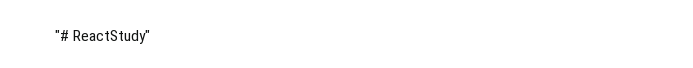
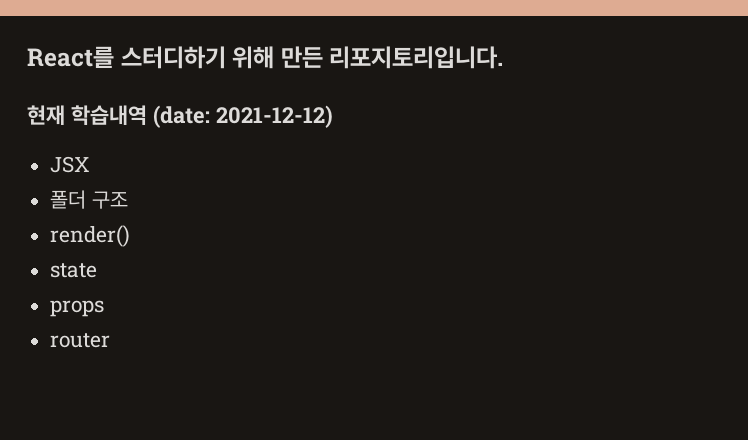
- "# ReactStudy"
+ React를 스터디하기 위해 만든 리포지토리입니다.
+ 현재 학습내역 (date: 2021-12-12)
+ JSX
+ 폴더 구조
+ render()
+ state
+ props
+ router

